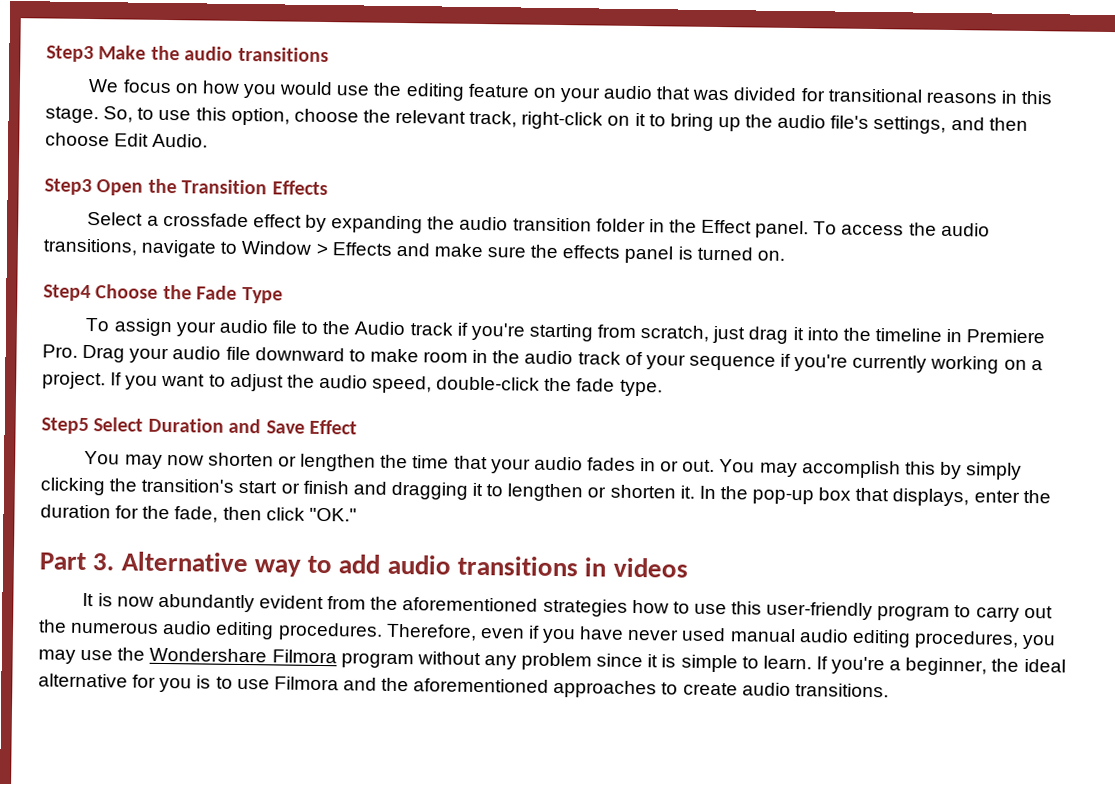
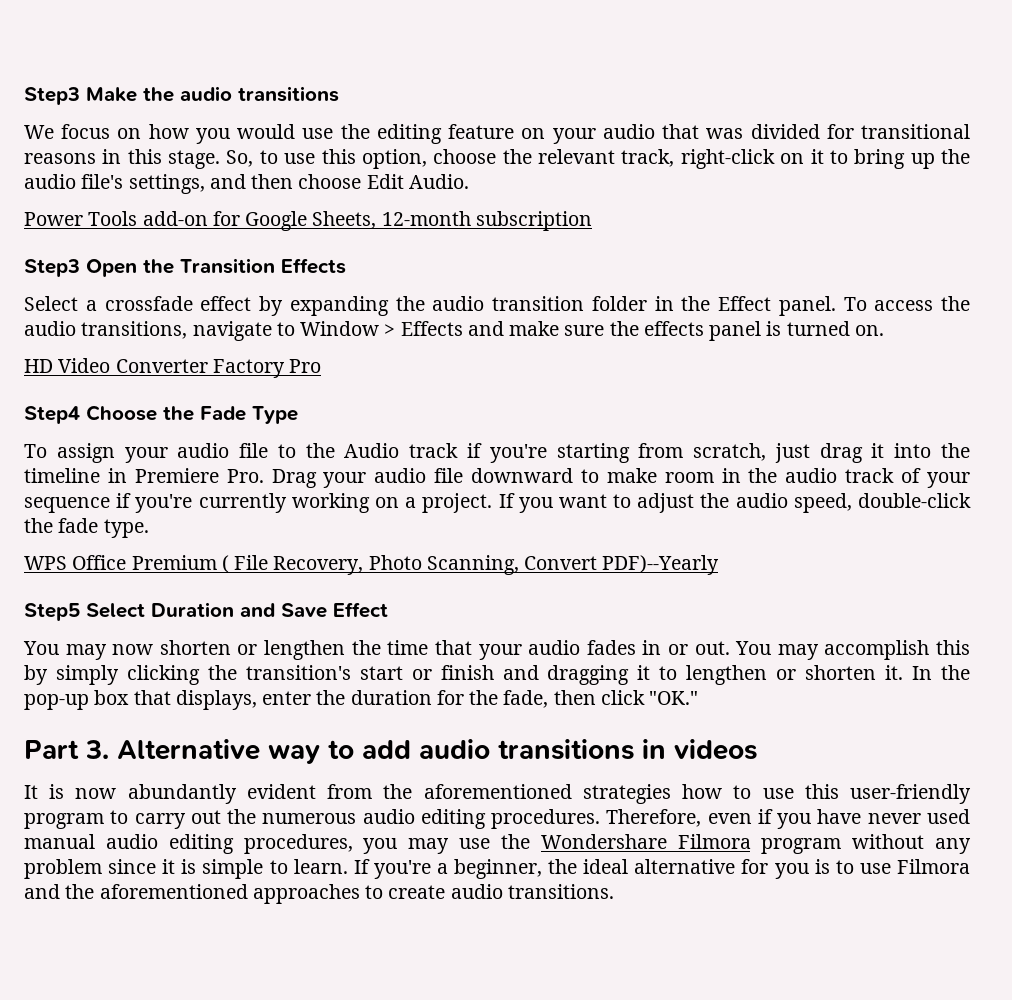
+ Power Tools add-on for Google Sheets, 12-month subscription
+ HD Video Converter Factory Pro
+ WPS Office Premium ( File Recovery, Photo Scanning, Convert PDF)--Yearly

